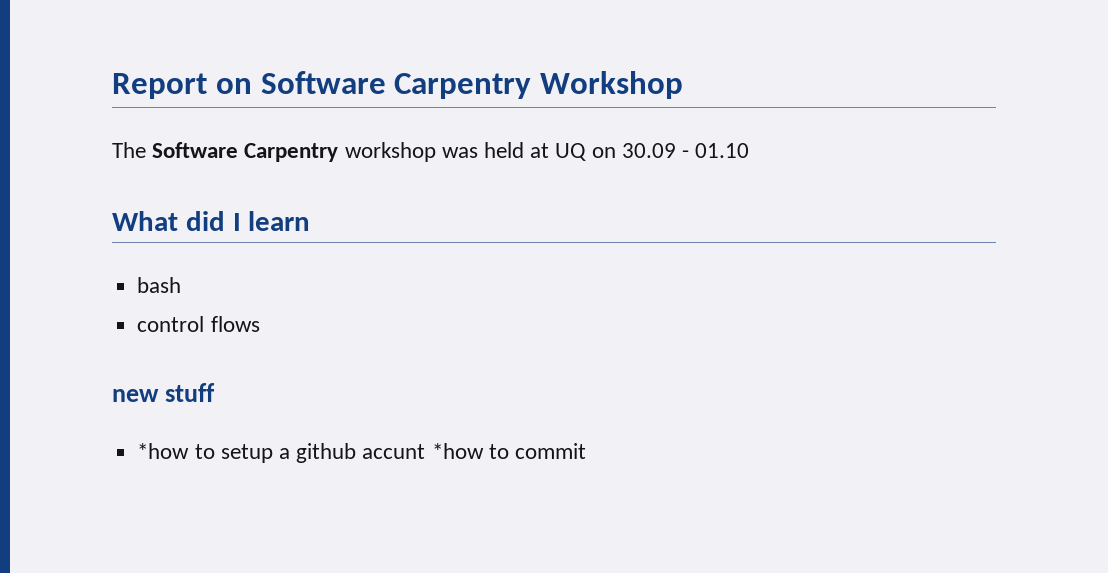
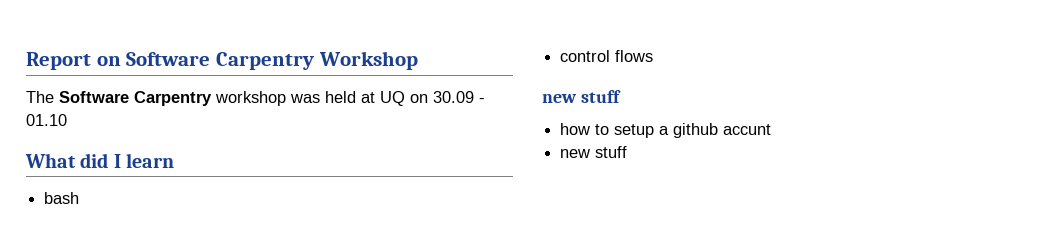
- *how to setup a github accunt *how to commit
+ how to setup a github accunt
+ new stuff

